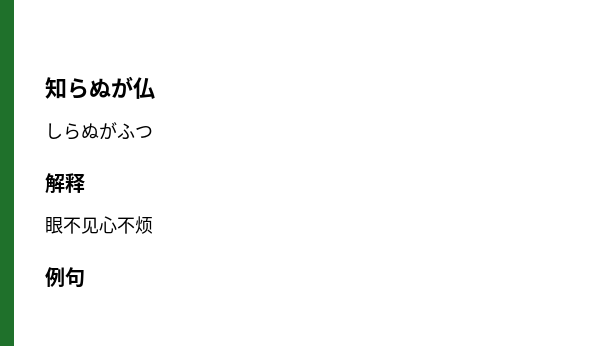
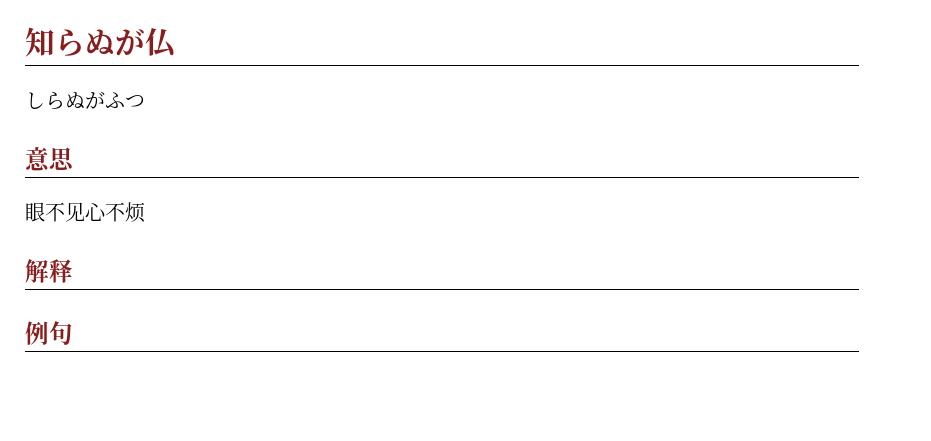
- 解释
+ 意思
+ 解释

